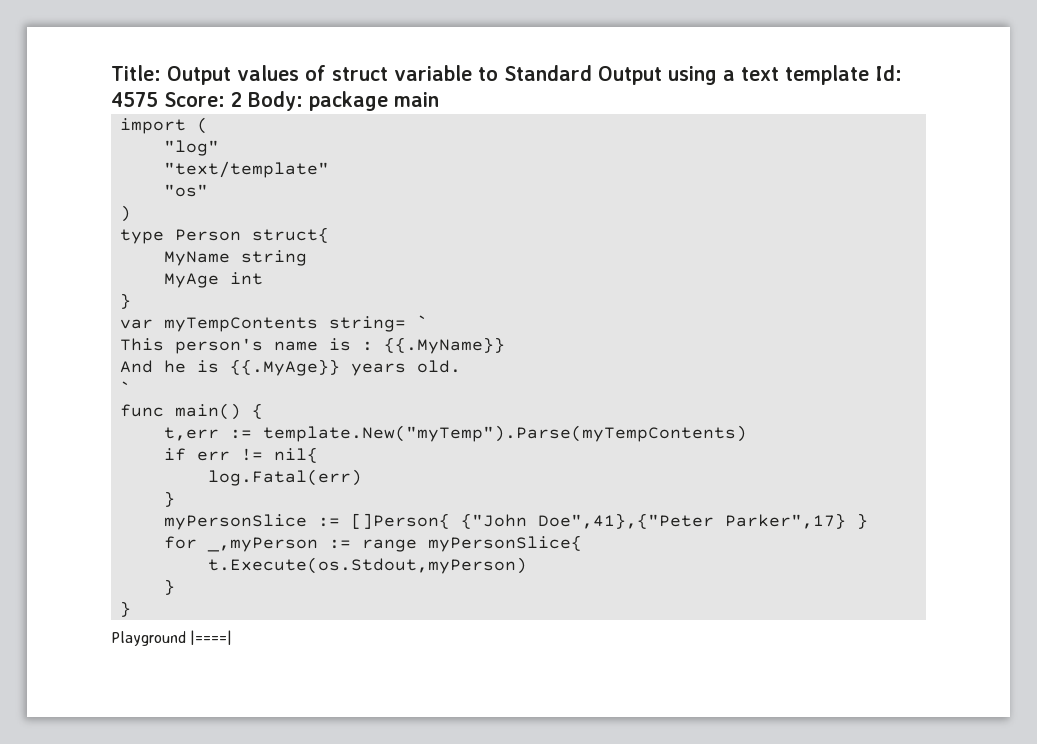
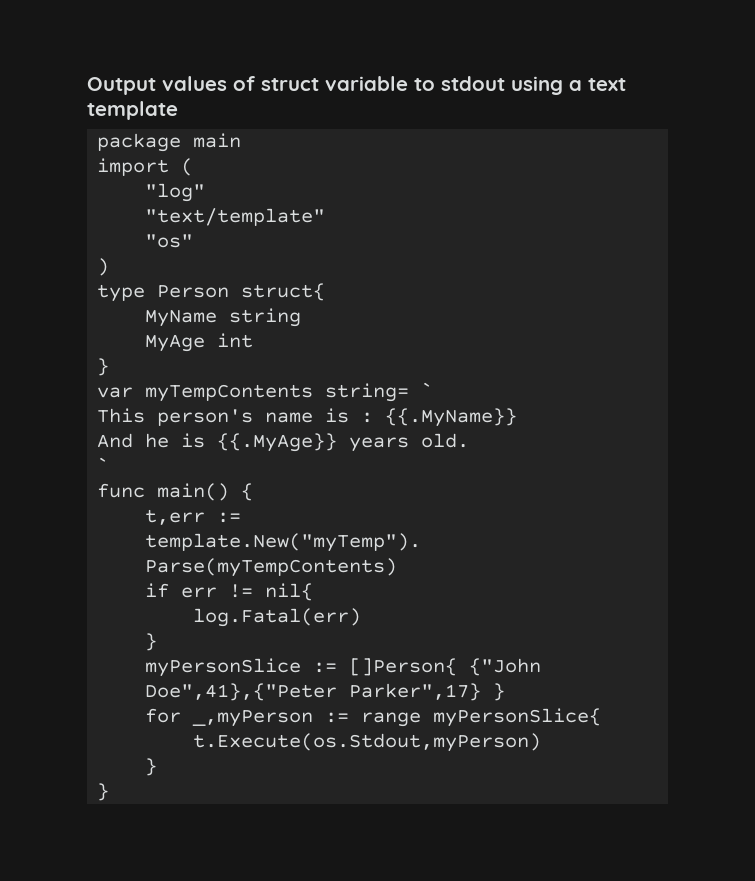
- Title: Output values of struct variable to Standard Output using a text template Id: 4575 Score: 2 Body: package main
+ Output values of struct variable to stdout using a text template
+ package main
- Playground |====|

